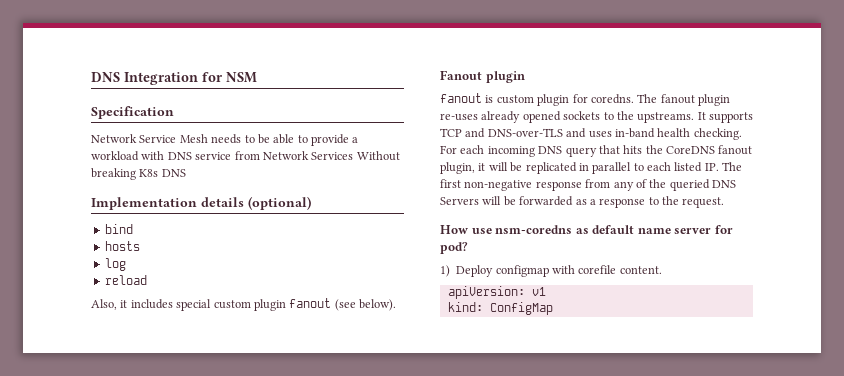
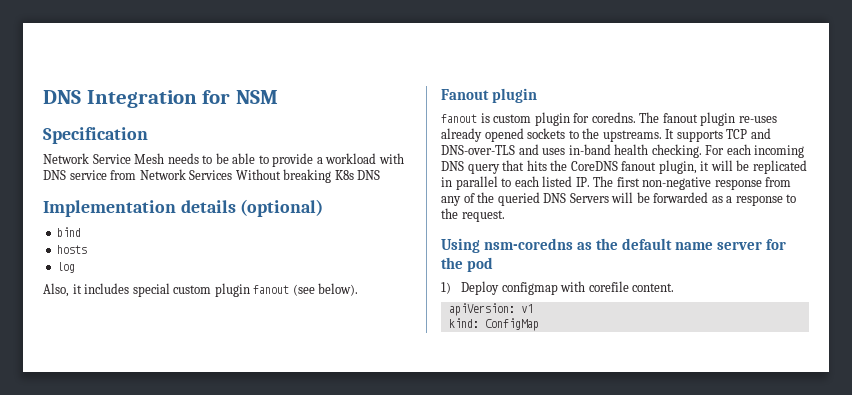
- reload
- How use nsm-coredns as default name server for pod?
+ Using nsm-coredns as the default name server for the pod

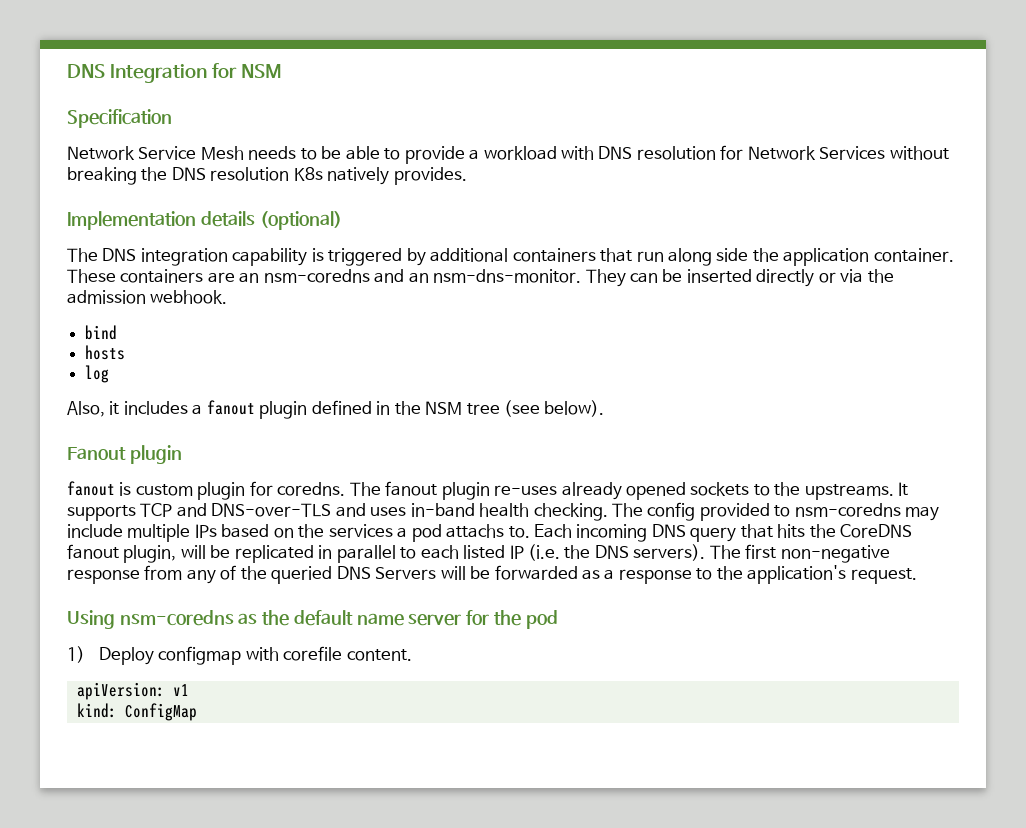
- Network Service Mesh needs to be able to provide a workload with DNS service from Network Services Without breaking K8s DNS
+ Network Service Mesh needs to be able to provide a workload with DNS resolution for Network Services without breaking the DNS resolution K8s natively provides.
  Implementation details (optional)
+ The DNS integration capability is triggered by additional containers that run along side the application container. These containers are an nsm-coredns and an nsm-dns-monitor. They can be inserted directly or via the admission webhook.
- Also, it includes special custom plugin fanout (see below).
+ Also, it includes a fanout plugin defined in the NSM tree (see below).
- For each incoming DNS query that hits the CoreDNS fanout plugin, it will be replicated in parallel to each listed IP. The first non-negative response from any of the queried DNS Servers will be forwarded as a response to the request.
+ The config provided to nsm-coredns may include multiple IPs based on the services a pod attachs to. Each incoming DNS query that hits the CoreDNS fanout plugin, will be replicated in parallel to each listed IP (i.e. the DNS servers). The first non-negative response from any of the queried DNS Servers will be forwarded as a response to the application's request.

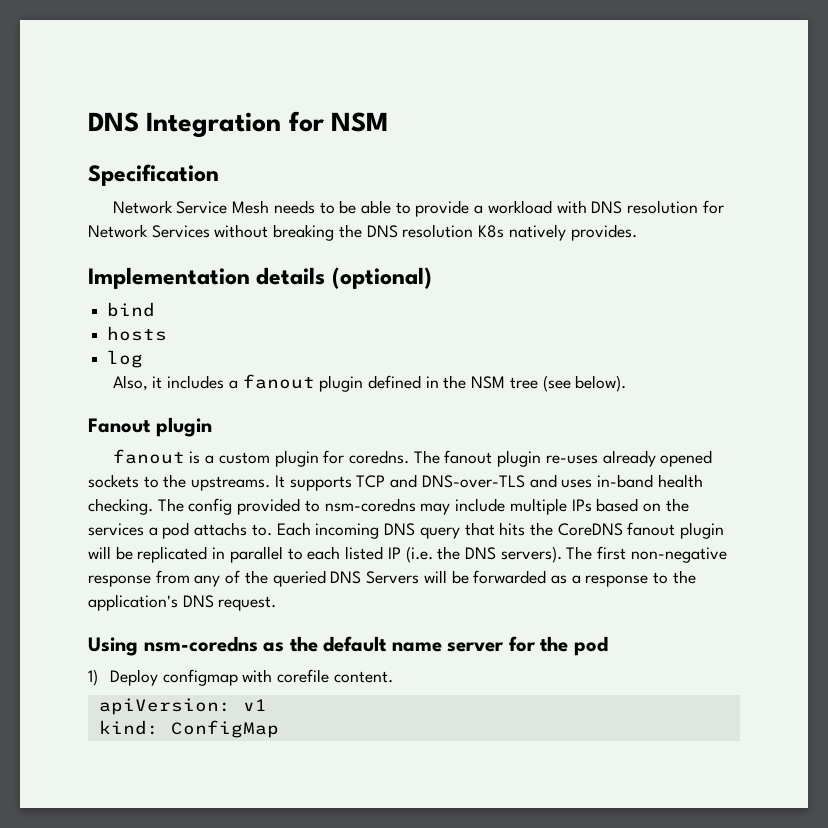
- The DNS integration capability is triggered by additional containers that run along side the application container. These containers are an nsm-coredns and an nsm-dns-monitor. They can be inserted directly or via the admission webhook.
- fanout is custom plugin for coredns.
+ fanout is a custom plugin for coredns.
- Each incoming DNS query that hits the CoreDNS fanout plugin, will be replicated in parallel to each listed IP (i.e. the DNS servers).
+ Each incoming DNS query that hits the CoreDNS fanout plugin will be replicated in parallel to each listed IP (i.e. the DNS servers).
- The first non-negative response from any of the queried DNS Servers will be forwarded as a response to the application's request.
+ The first non-negative response from any of the queried DNS Servers will be forwarded as a response to the application's DNS request.

